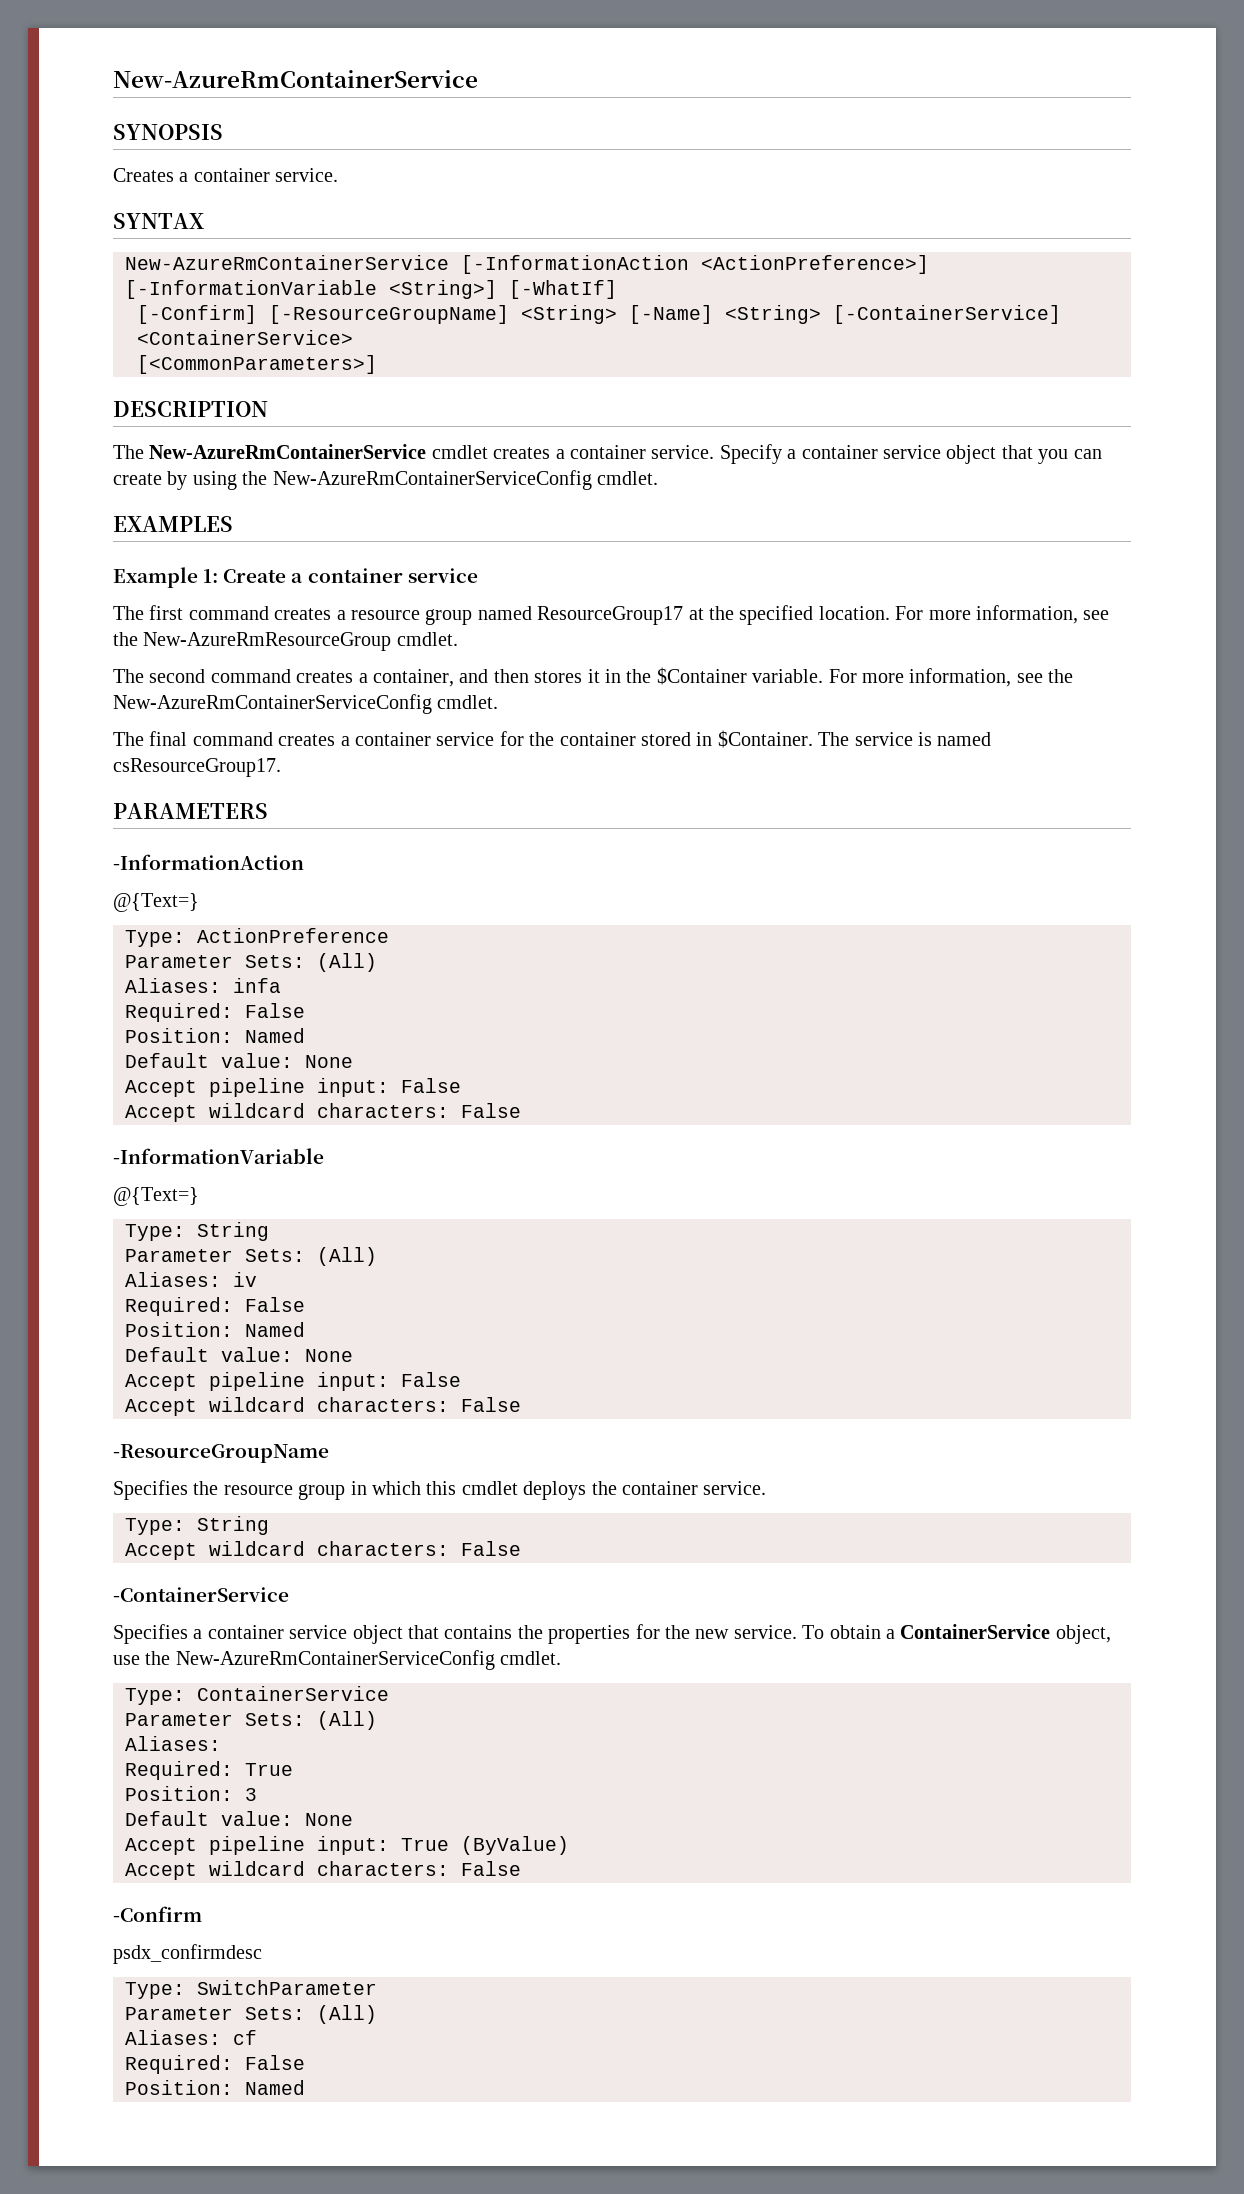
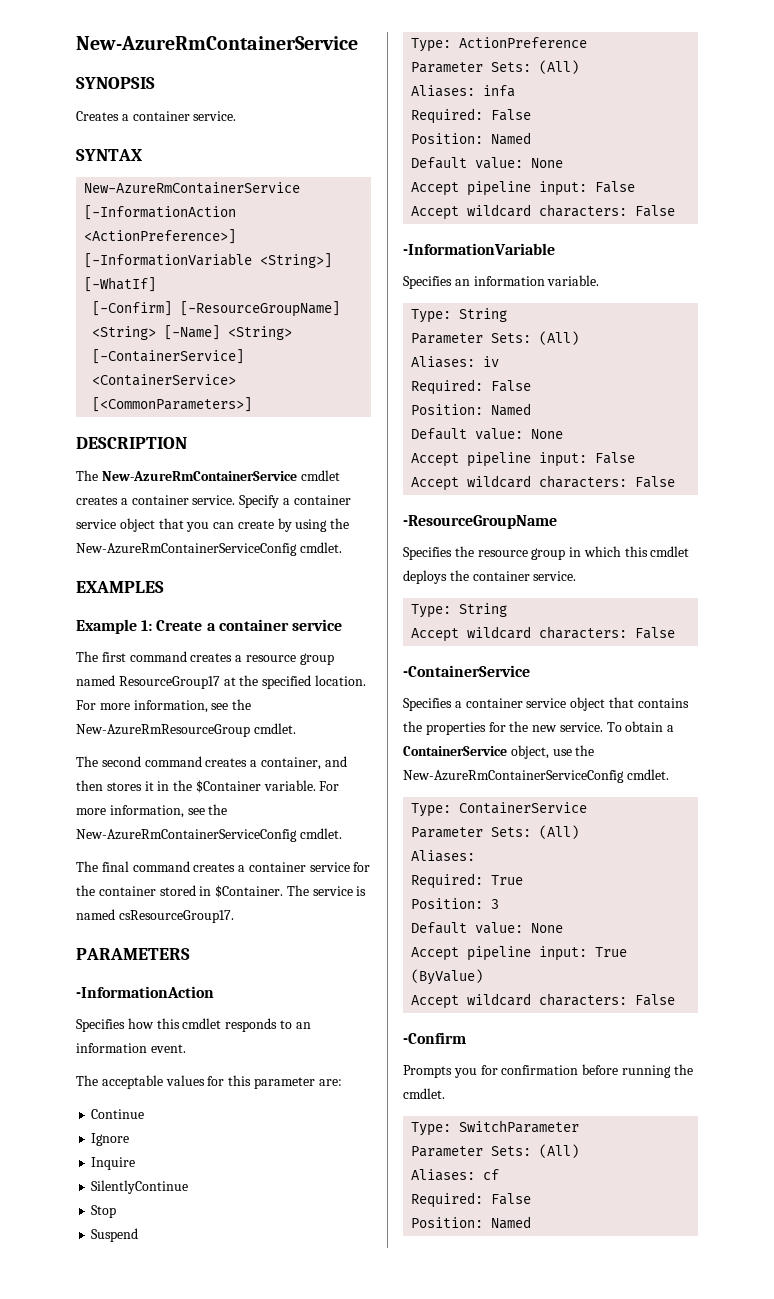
  -InformationAction
- @{Text=}
+ Specifies how this cmdlet responds to an information event.
+ The acceptable values for this parameter are:
+ Continue
+ Ignore
+ Inquire
+ SilentlyContinue
+ Stop
+ Suspend
  -InformationVariable
- @{Text=}
+ Specifies an information variable.
- psdx_confirmdesc
+ Prompts you for confirmation before running the cmdlet.

